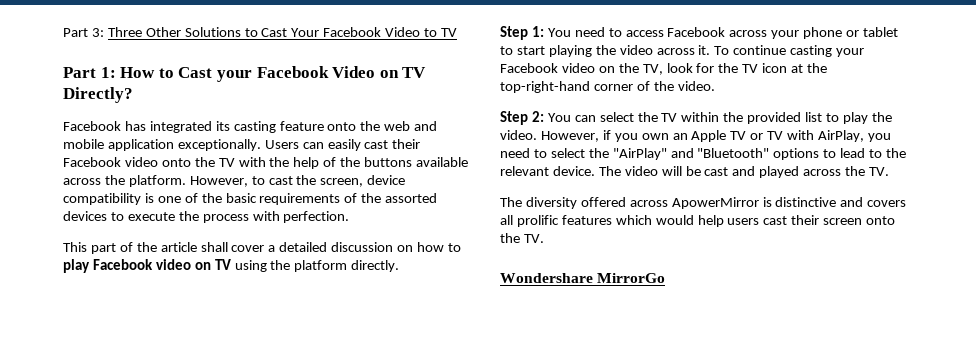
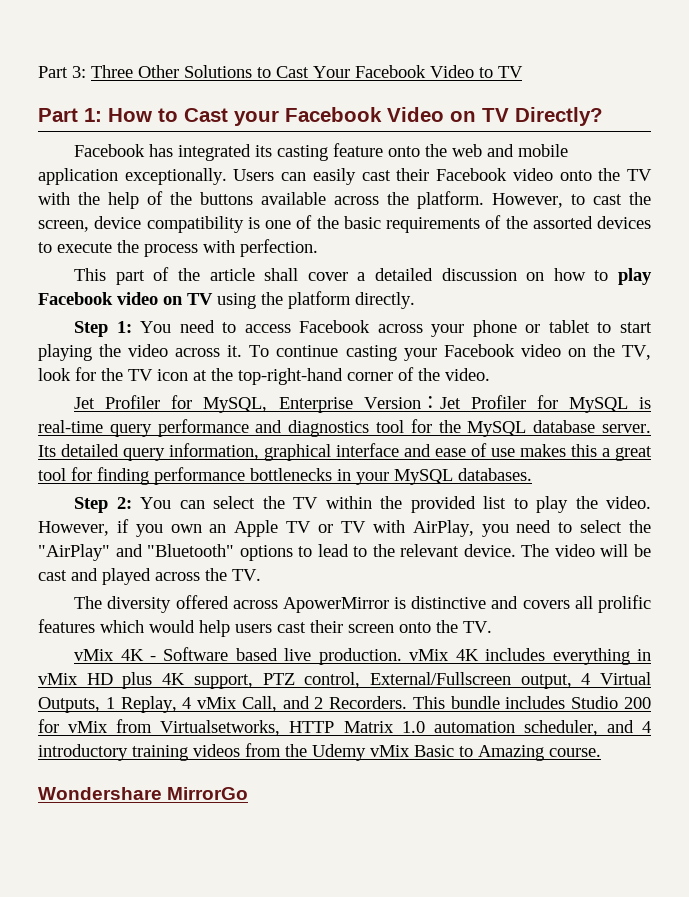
+ Jet Profiler for MySQL, Enterprise Version：Jet Profiler for MySQL is real-time query performance and diagnostics tool for the MySQL database server. Its detailed query information, graphical interface and ease of use makes this a great tool for finding performance bottlenecks in your MySQL databases.
+ vMix 4K - Software based live production. vMix 4K includes everything in vMix HD plus 4K support, PTZ control, External/Fullscreen output, 4 Virtual Outputs, 1 Replay, 4 vMix Call, and 2 Recorders. This bundle includes Studio 200 for vMix from Virtualsetworks, HTTP Matrix 1.0 automation scheduler, and 4 introductory training videos from the Udemy vMix Basic to Amazing course.

